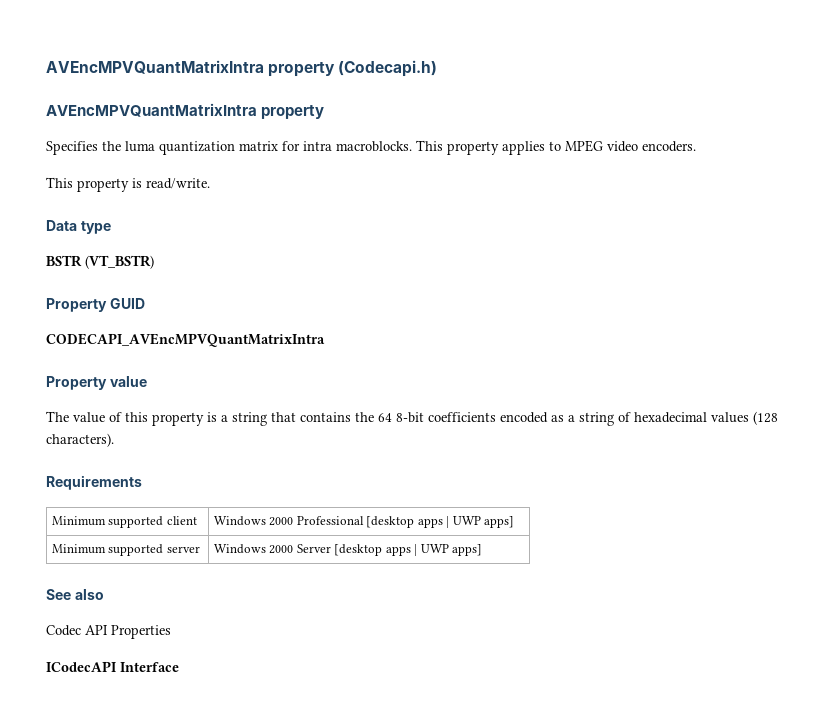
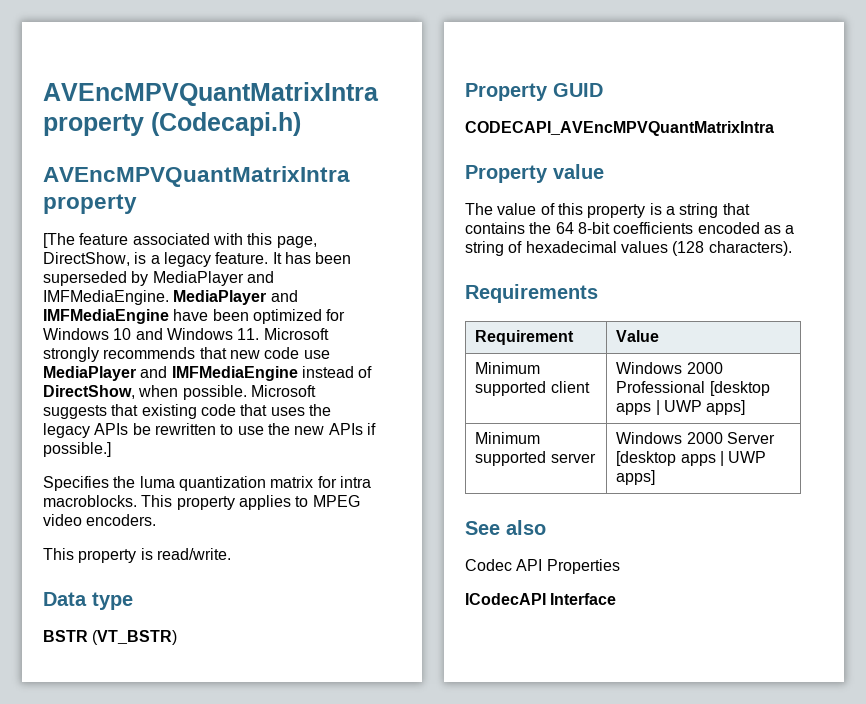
+ [The feature associated with this page, DirectShow, is a legacy feature. It has been superseded by MediaPlayer and IMFMediaEngine. MediaPlayer and IMFMediaEngine have been optimized for Windows 10 and Windows 11. Microsoft strongly recommends that new code use MediaPlayer and IMFMediaEngine instead of DirectShow, when possible. Microsoft suggests that existing code that uses the legacy APIs be rewritten to use the new APIs if possible.]
+ Requirement | Value

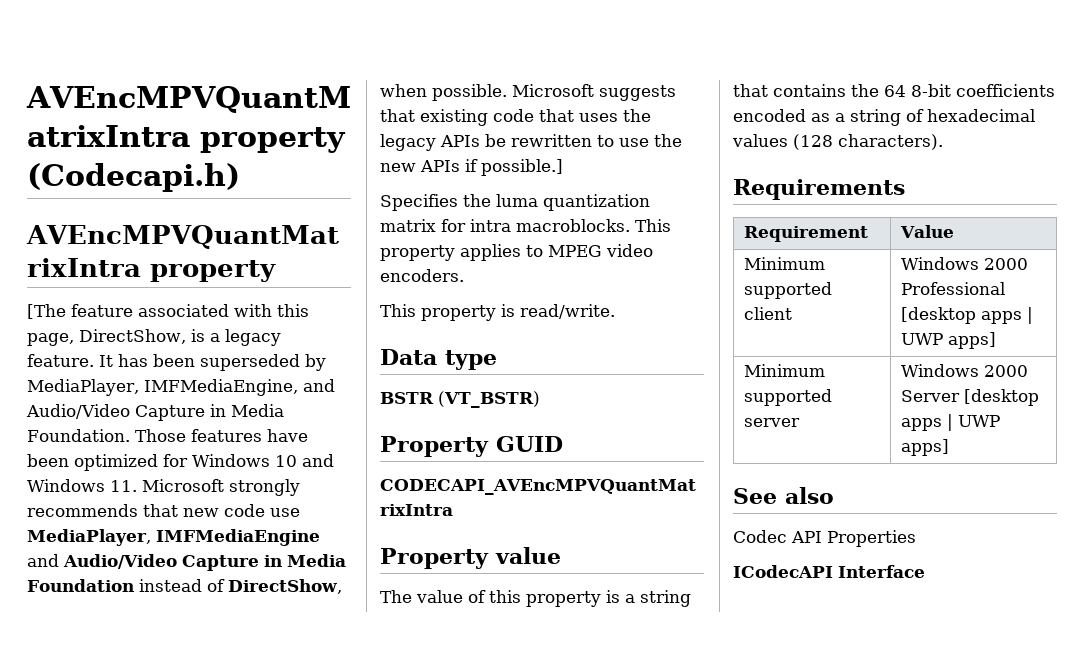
- It has been superseded by MediaPlayer and IMFMediaEngine. MediaPlayer and IMFMediaEngine have been optimized for Windows 10 and Windows 11. Microsoft strongly recommends that new code use MediaPlayer and IMFMediaEngine instead of DirectShow, when possible.
+ It has been superseded by MediaPlayer, IMFMediaEngine, and Audio/Video Capture in Media Foundation. Those features have been optimized for Windows 10 and Windows 11. Microsoft strongly recommends that new code use MediaPlayer, IMFMediaEngine and Audio/Video Capture in Media Foundation instead of DirectShow, when possible.

